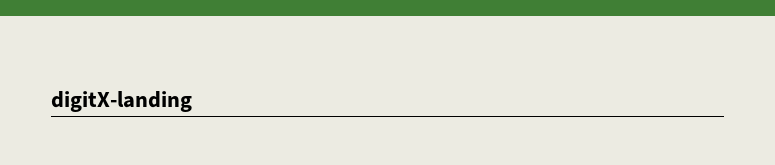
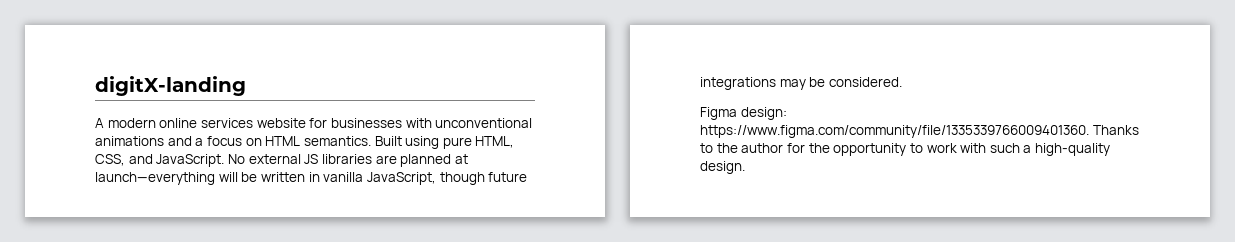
+ A modern online services website for businesses with unconventional animations and a focus on HTML semantics. Built using pure HTML, CSS, and JavaScript. No external JS libraries are planned at launch—everything will be written in vanilla JavaScript, though future integrations may be considered.
+ Figma design: https://www.figma.com/community/file/1335339766009401360. Thanks to the author for the opportunity to work with such a high-quality design.

